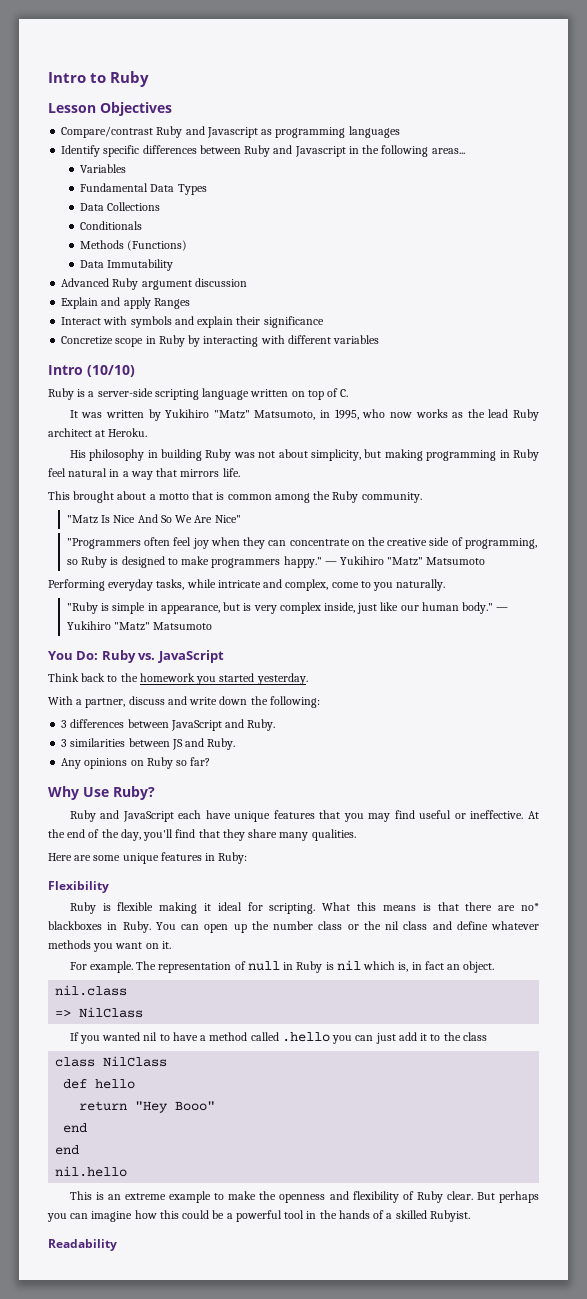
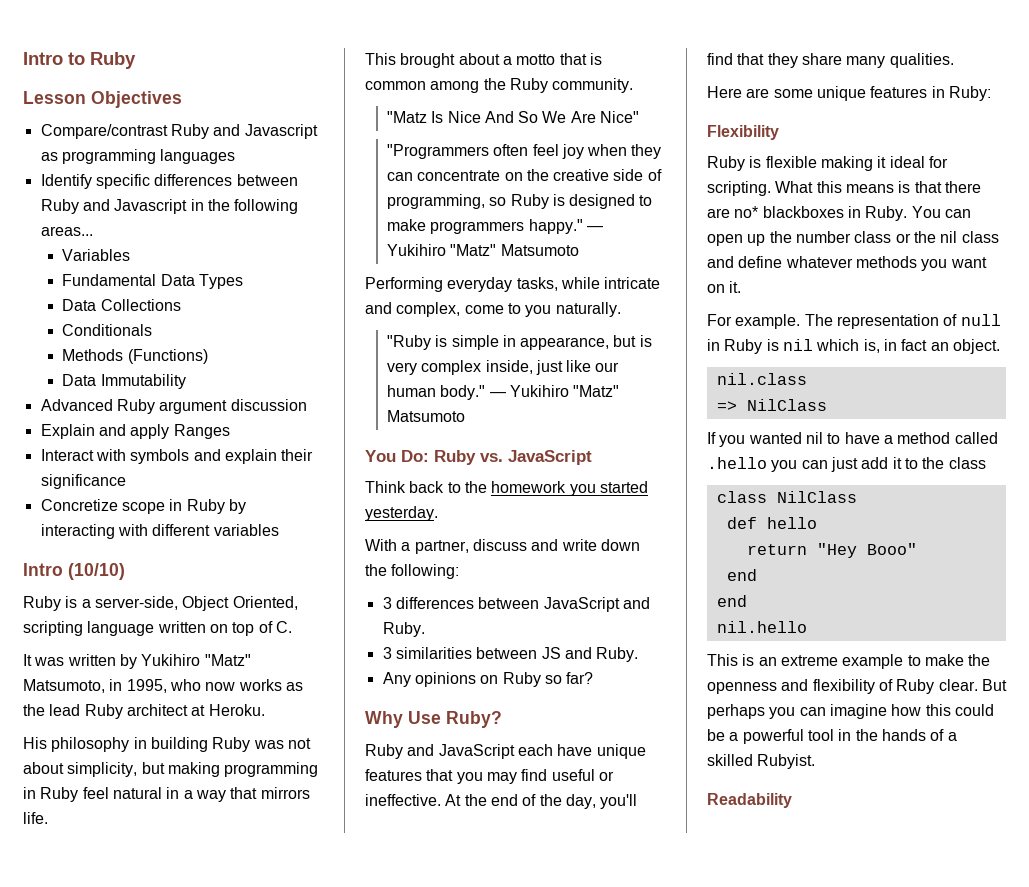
- Ruby is a server-side scripting language written on top of C.
+ Ruby is a server-side, Object Oriented, scripting language written on top of C.

